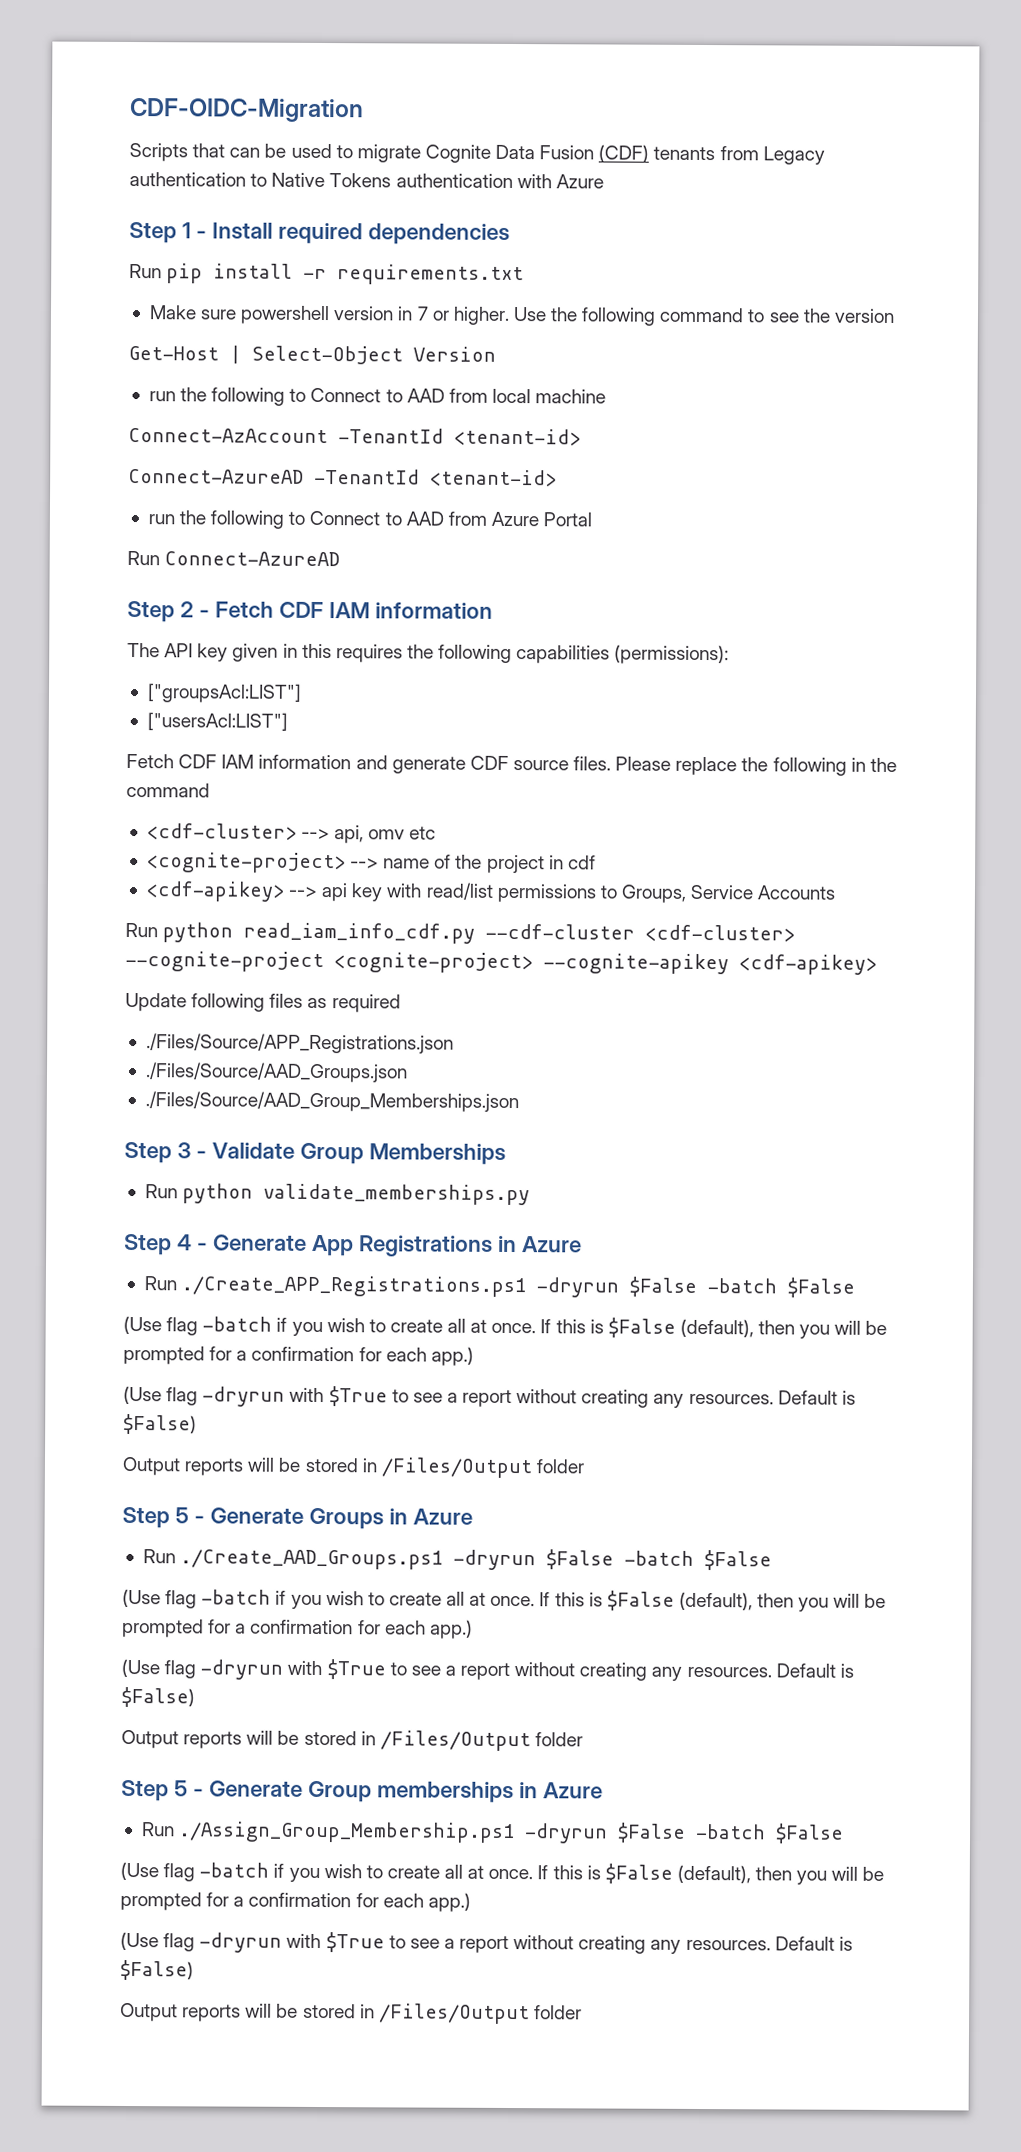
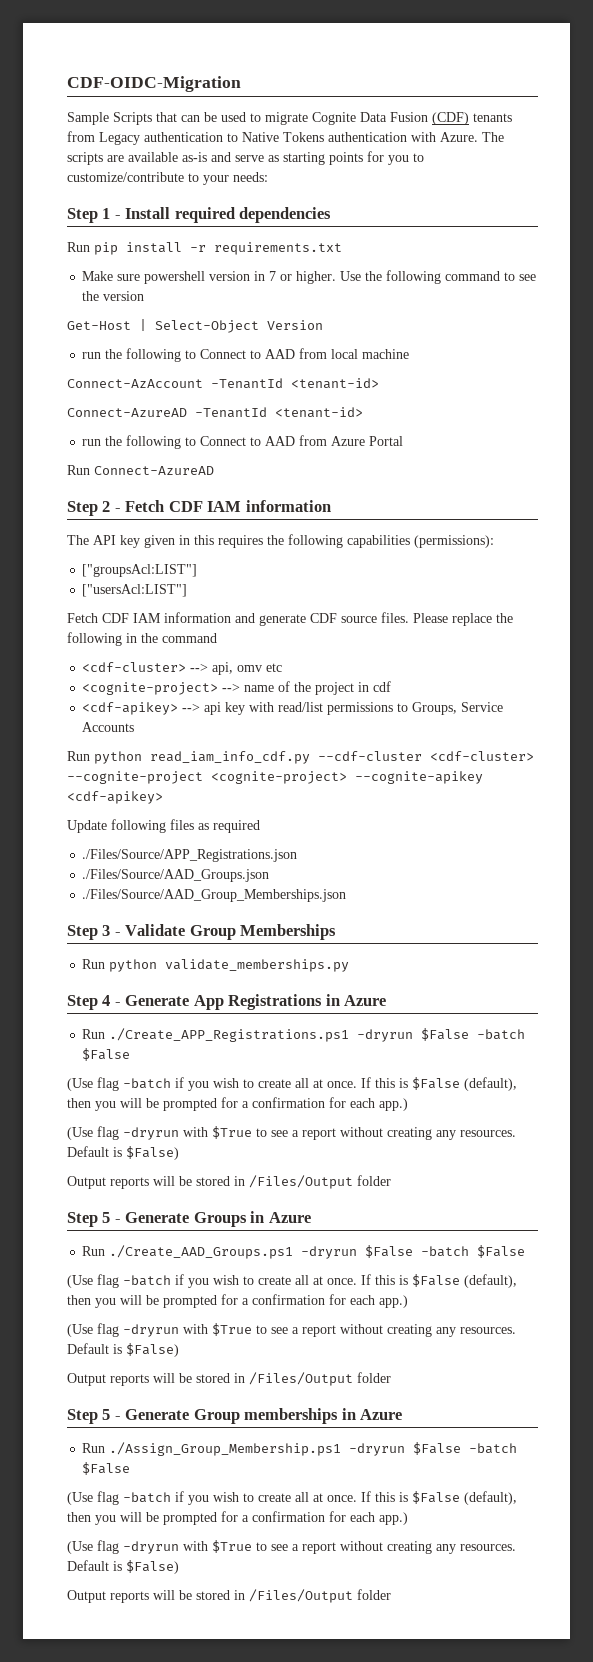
- Scripts that can be used to migrate Cognite Data Fusion (CDF) tenants from Legacy authentication to Native Tokens authentication with Azure
+ Sample Scripts that can be used to migrate Cognite Data Fusion (CDF) tenants from Legacy authentication to Native Tokens authentication with Azure. The scripts are available as-is and serve as starting points for you to customize/contribute to your needs:

